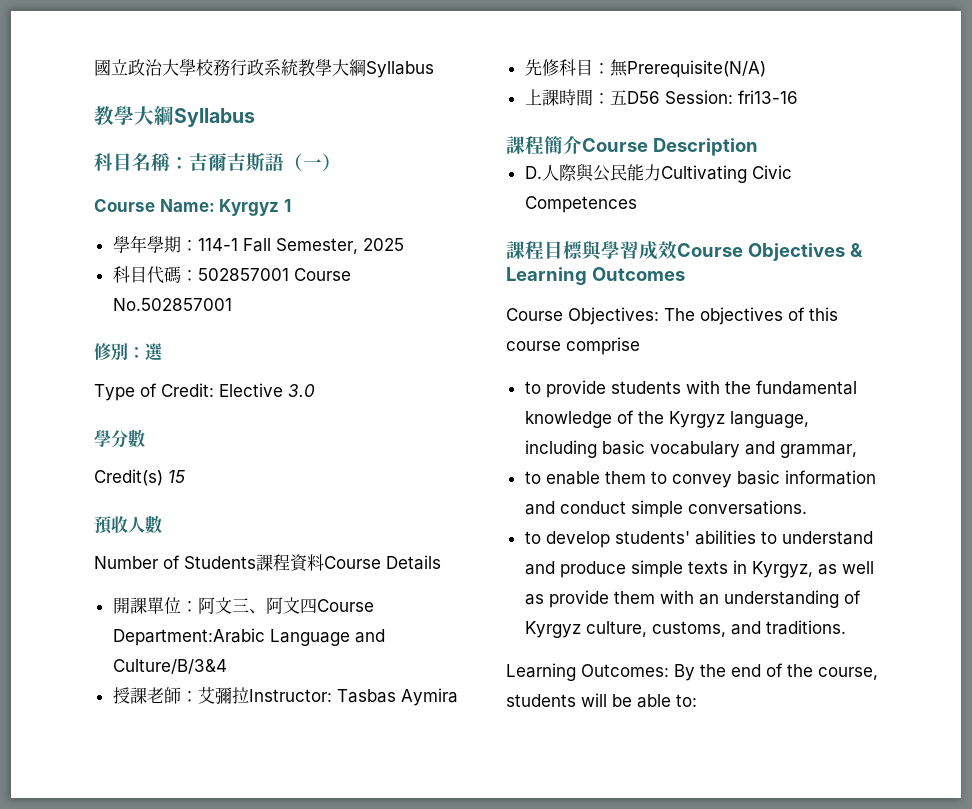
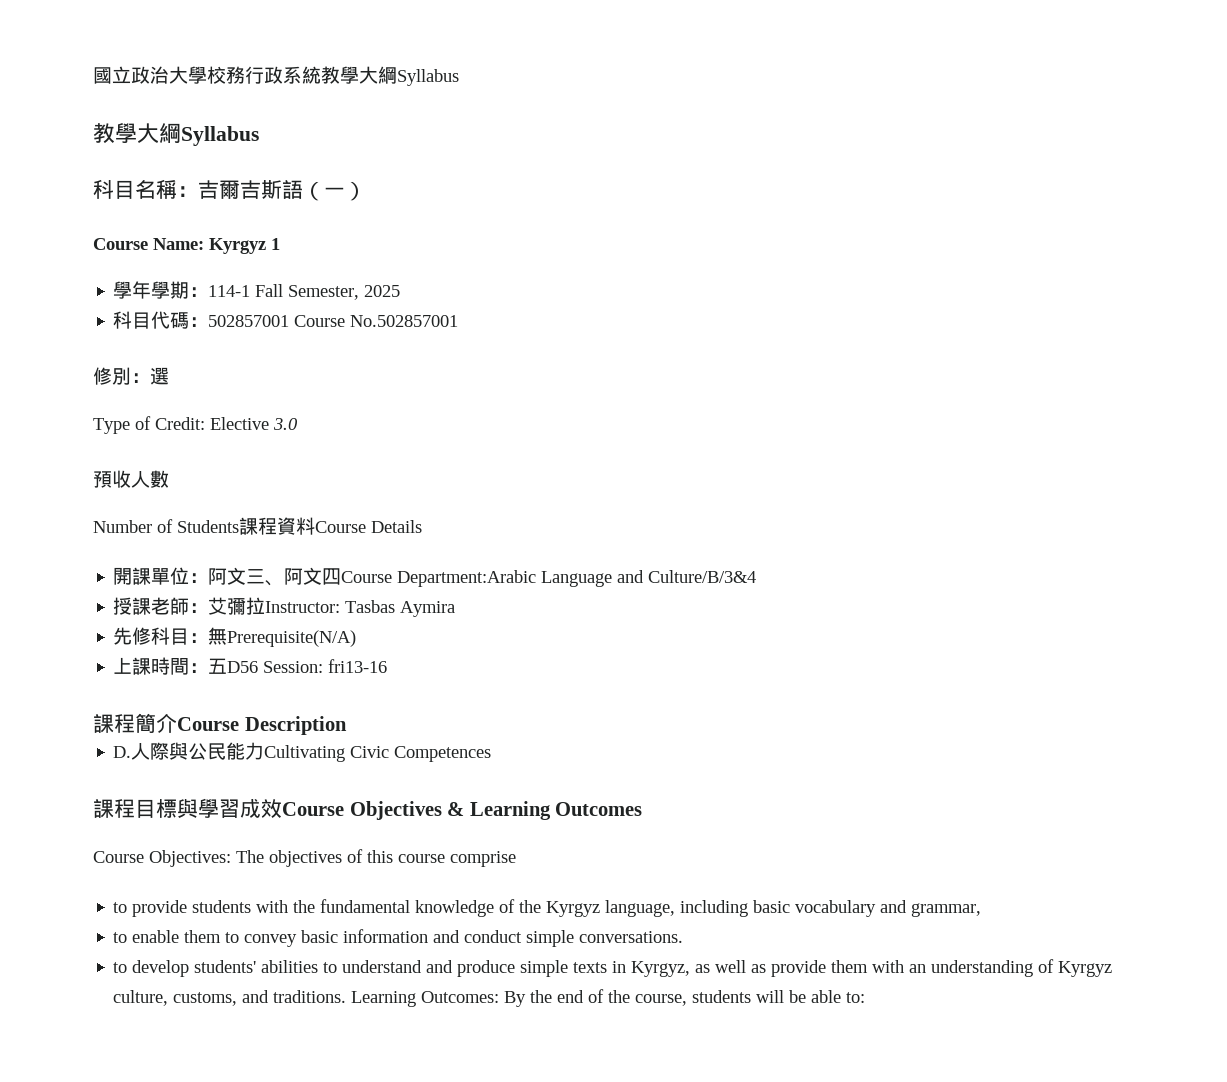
- 學分數
- Credit(s) 15
- to develop students' abilities to understand and produce simple texts in Kyrgyz, as well as provide them with an understanding of Kyrgyz culture, customs, and traditions.
- Learning Outcomes: By the end of the course, students will be able to:
+ to develop students' abilities to understand and produce simple texts in Kyrgyz, as well as provide them with an understanding of Kyrgyz culture, customs, and traditions. Learning Outcomes: By the end of the course, students will be able to:

